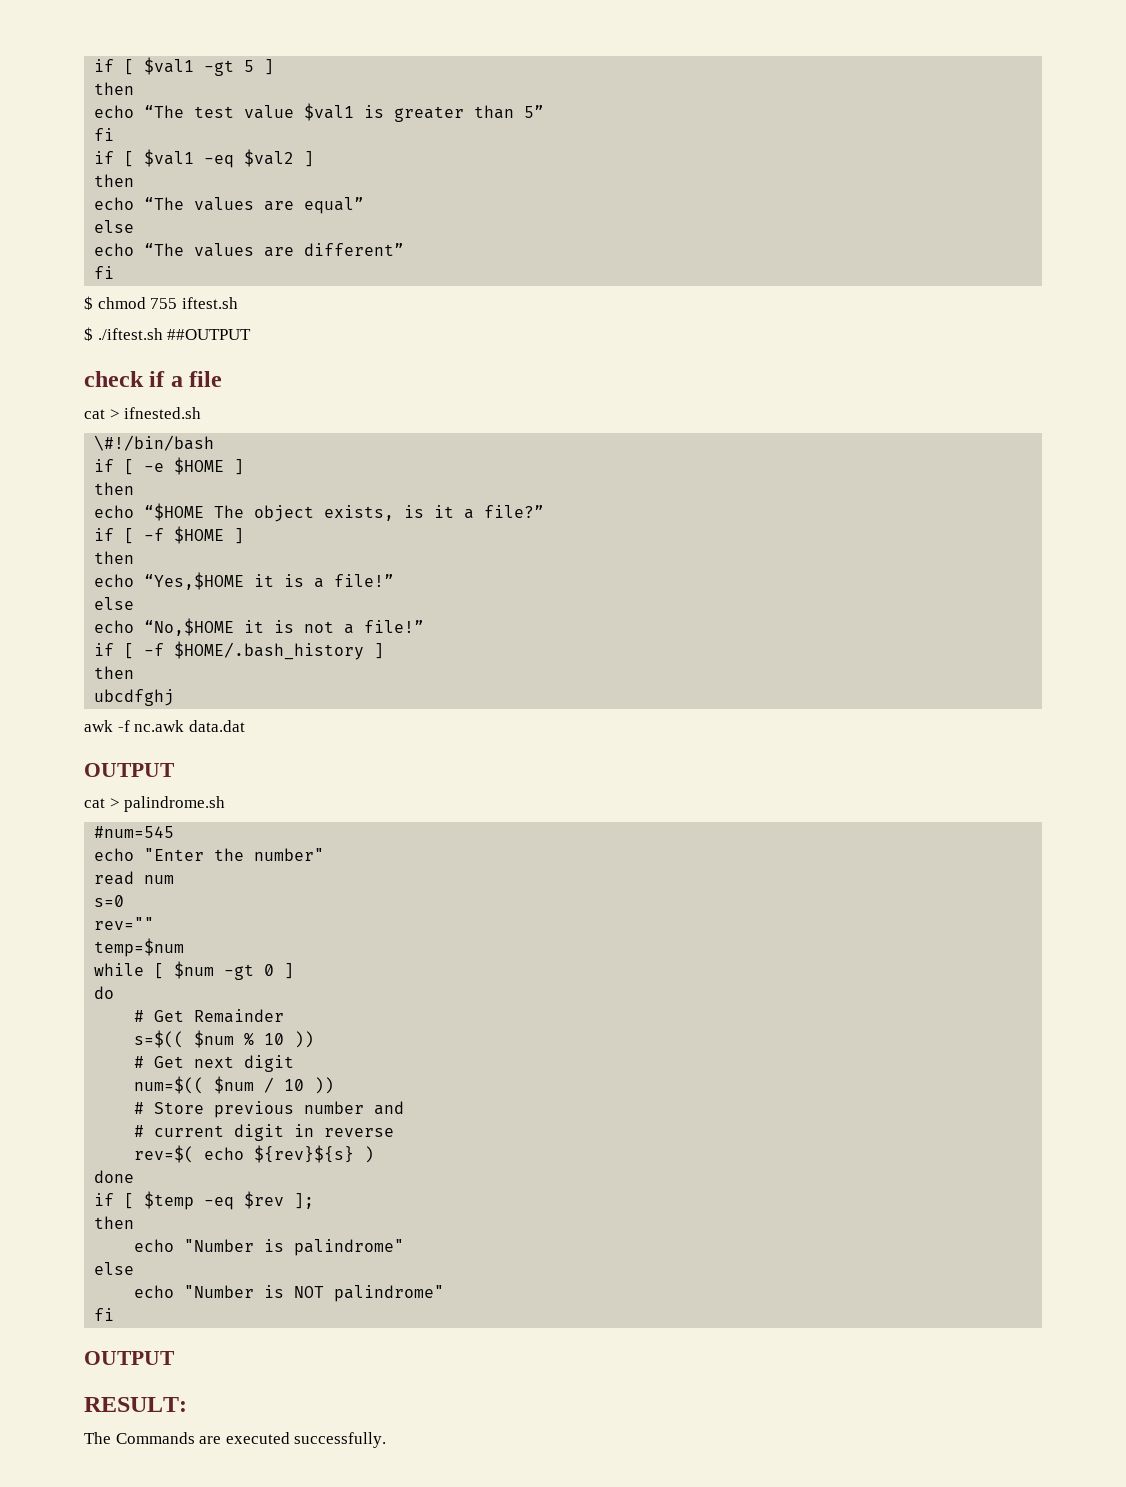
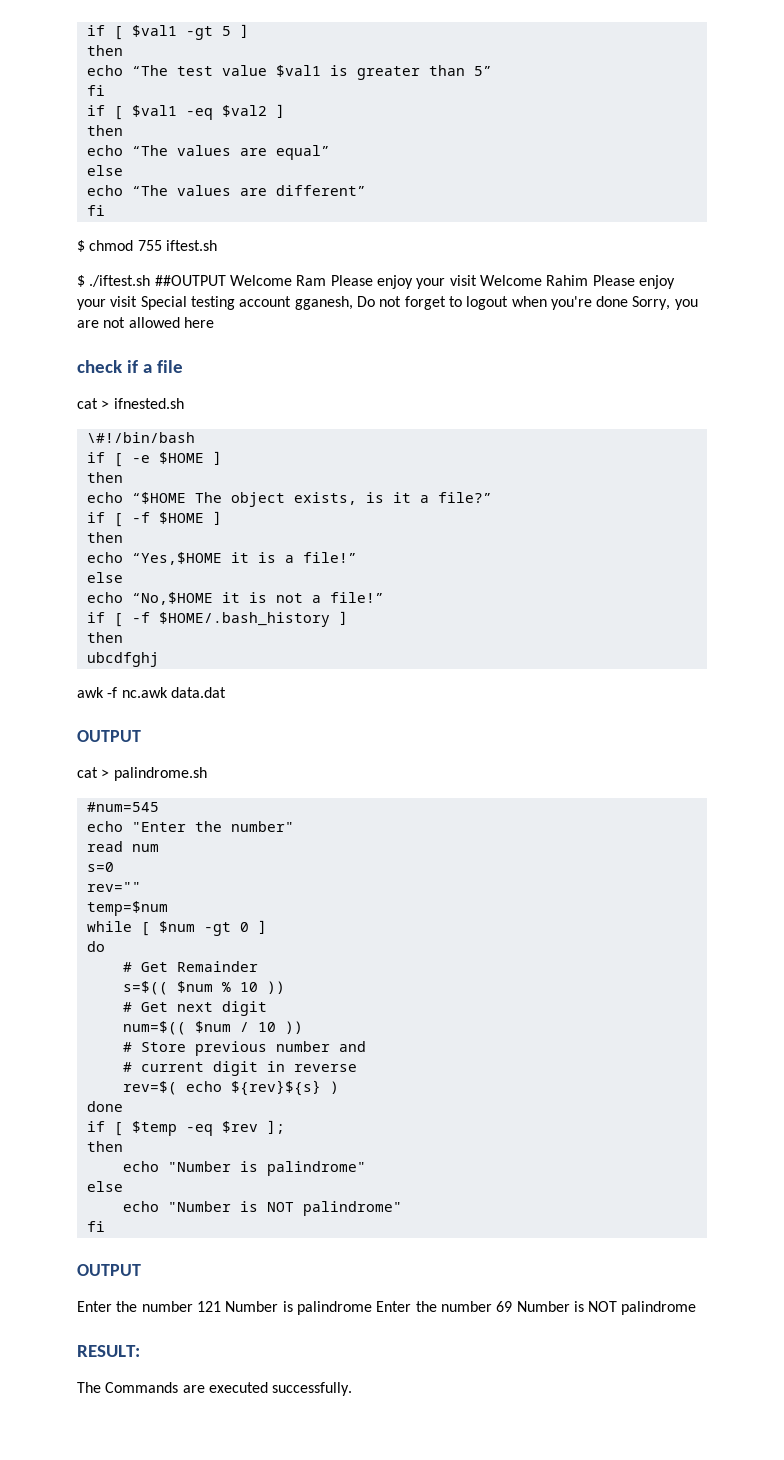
- $ ./iftest.sh ##OUTPUT
+ $ ./iftest.sh ##OUTPUT Welcome Ram Please enjoy your visit Welcome Rahim Please enjoy your visit Special testing account gganesh, Do not forget to logout when you're done Sorry, you are not allowed here
+ Enter the number 121 Number is palindrome Enter the number 69 Number is NOT palindrome

